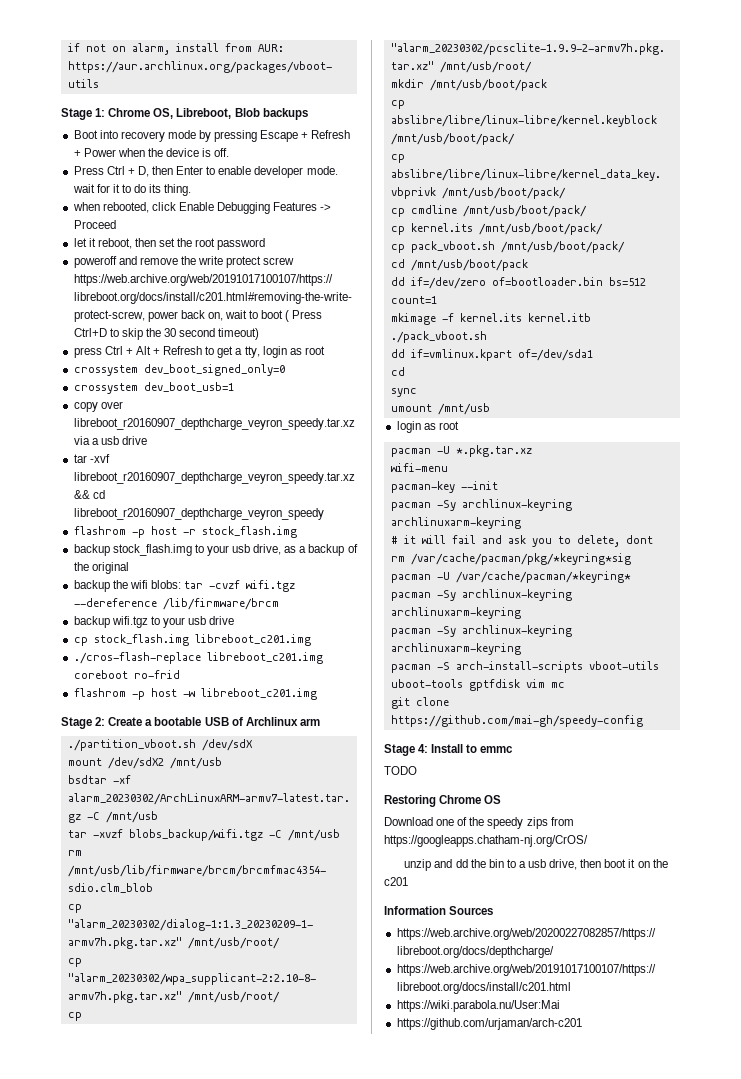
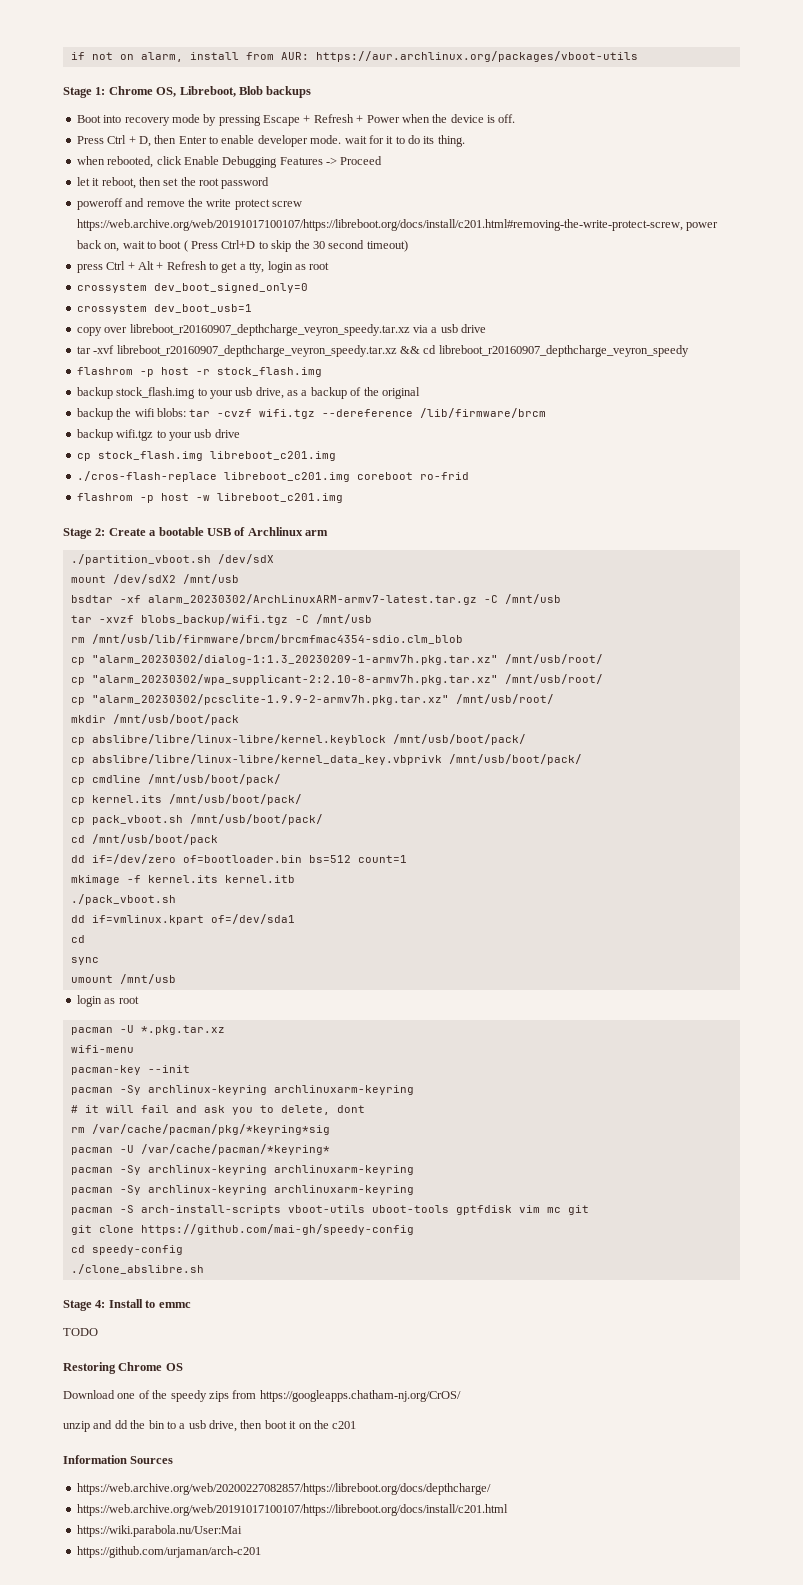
- pacman -S arch-install-scripts vboot-utils uboot-tools gptfdisk vim mc
+ pacman -S arch-install-scripts vboot-utils uboot-tools gptfdisk vim mc git
+ cd speedy-config
+ ./clone_abslibre.sh

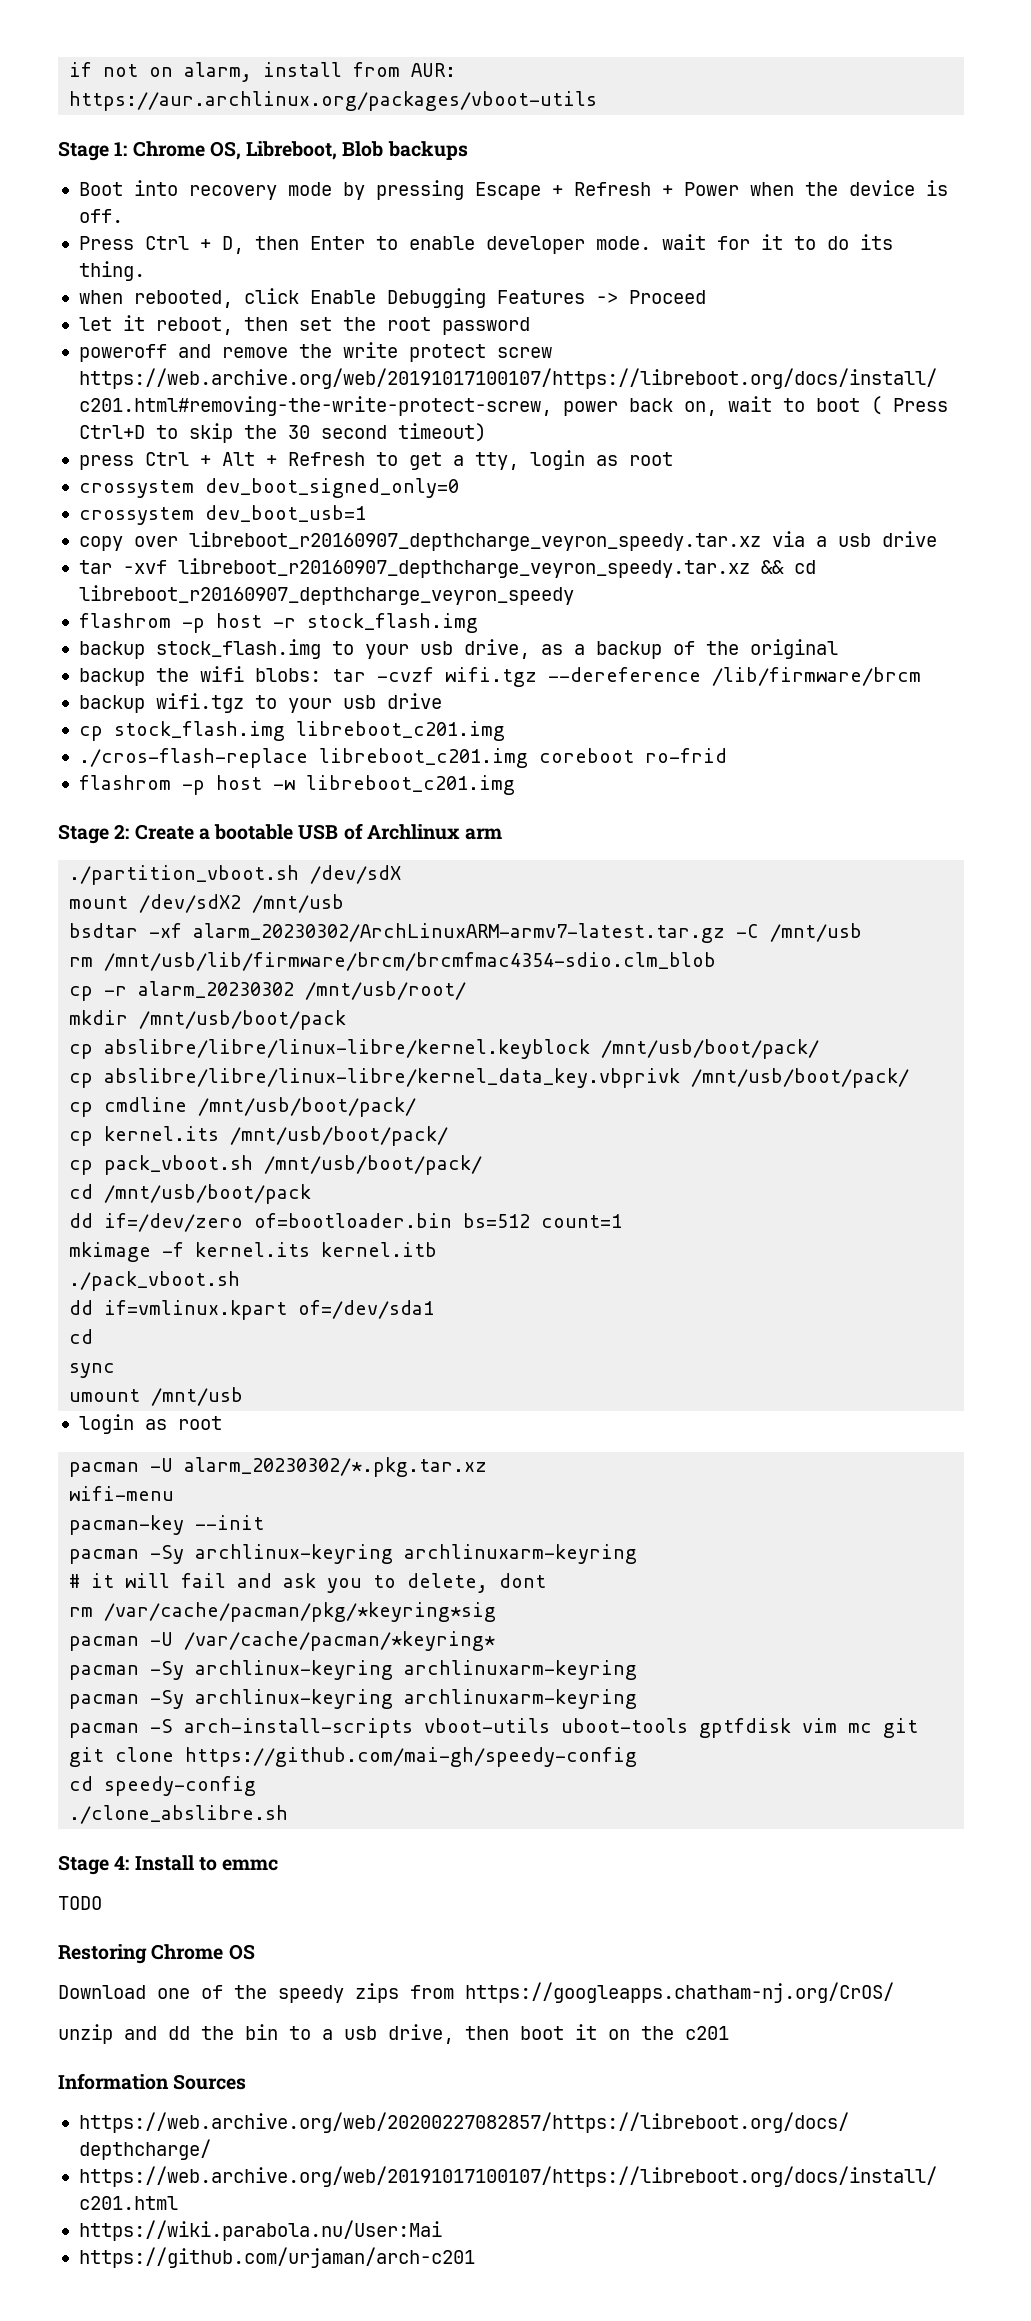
- tar -xvzf blobs_backup/wifi.tgz -C /mnt/usb
  rm /mnt/usb/lib/firmware/brcm/brcmfmac4354-sdio.clm_blob
- cp "alarm_20230302/dialog-1:1.3_20230209-1-armv7h.pkg.tar.xz" /mnt/usb/root/
- cp "alarm_20230302/wpa_supplicant-2:2.10-8-armv7h.pkg.tar.xz" /mnt/usb/root/
- cp "alarm_20230302/pcsclite-1.9.9-2-armv7h.pkg.tar.xz" /mnt/usb/root/
+ cp -r alarm_20230302 /mnt/usb/root/
- pacman -U *.pkg.tar.xz
+ pacman -U alarm_20230302/*.pkg.tar.xz

